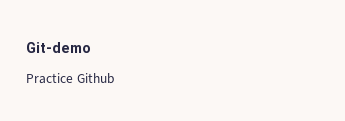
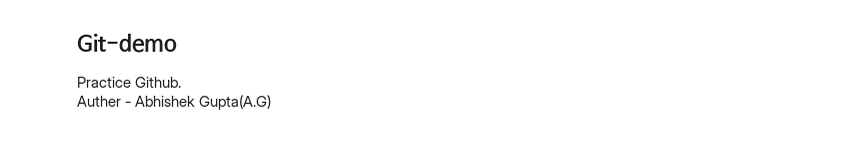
- Practice Github
+ Practice Github.
+ Auther - Abhishek Gupta(A.G)

